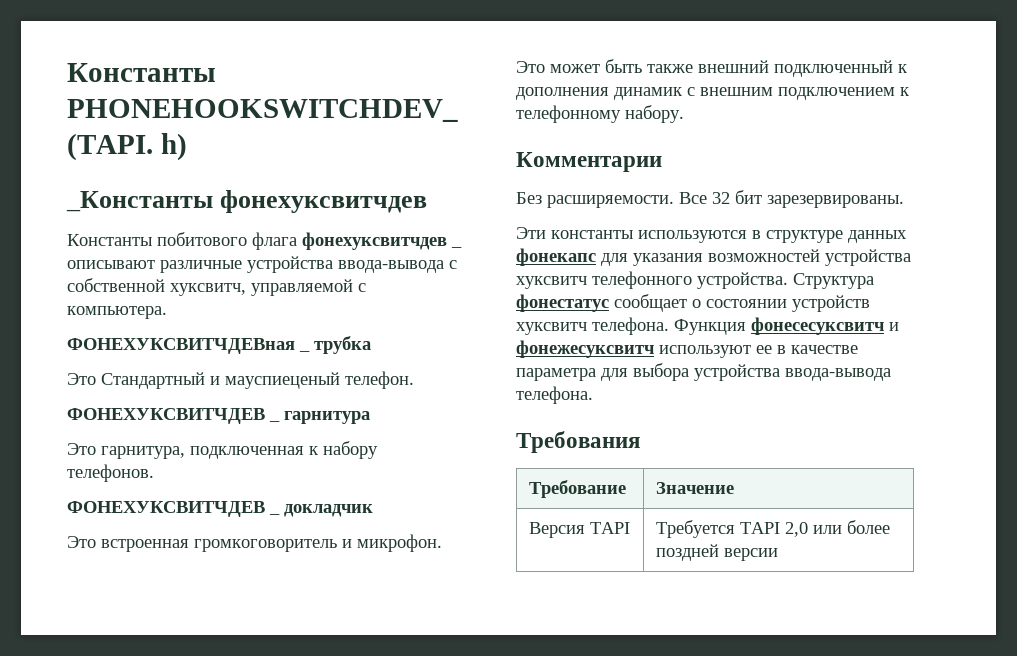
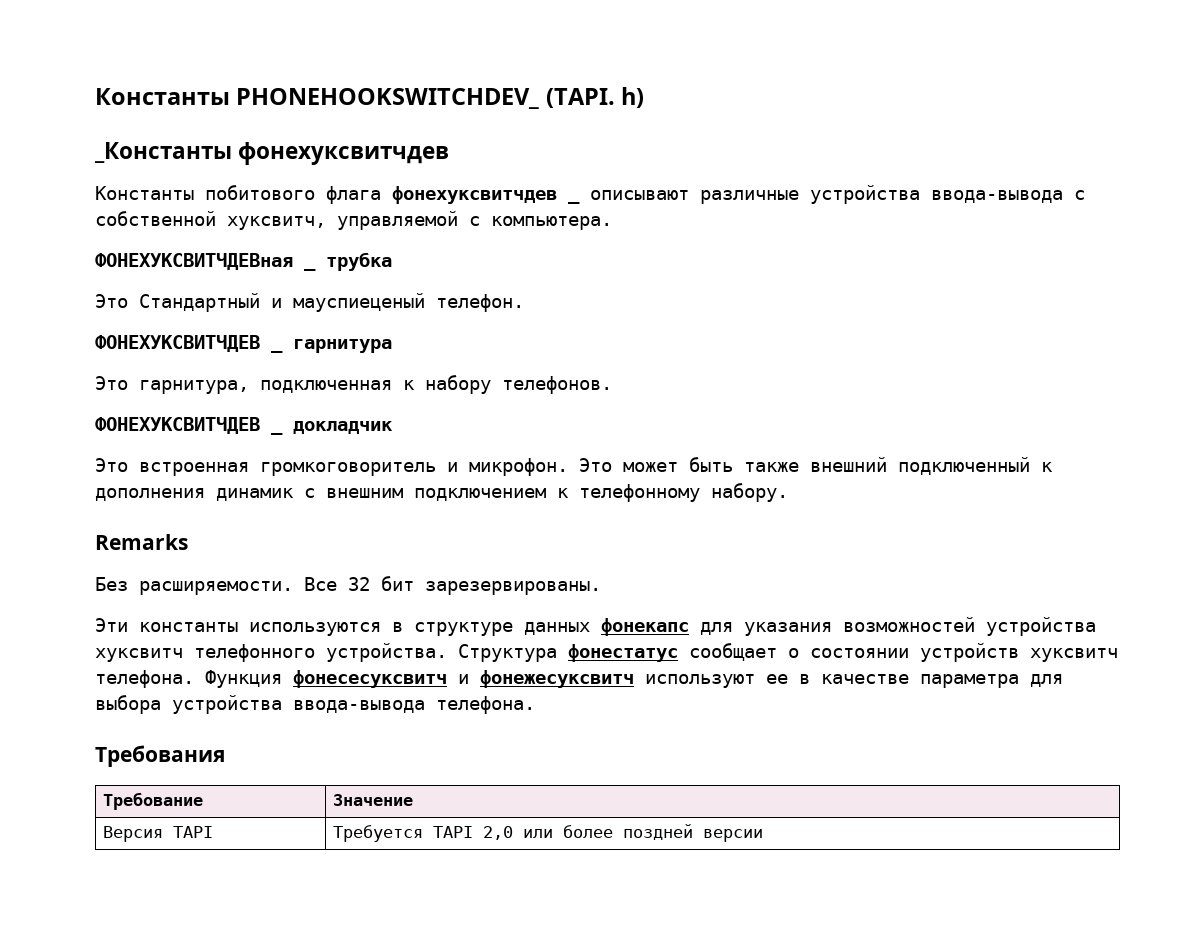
- Комментарии
+ Remarks

